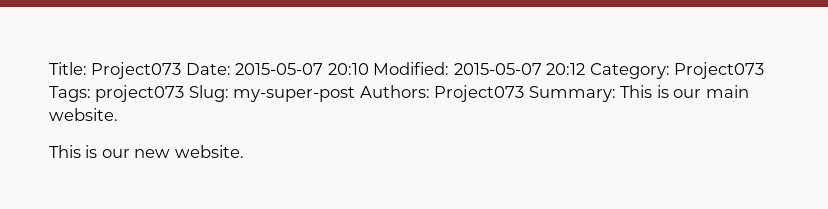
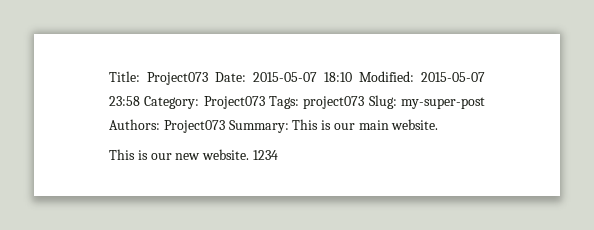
- Title: Project073 Date: 2015-05-07 20:10 Modified: 2015-05-07 20:12 Category: Project073 Tags: project073 Slug: my-super-post Authors: Project073 Summary: This is our main website.
+ Title: Project073 Date: 2015-05-07 18:10 Modified: 2015-05-07 23:58 Category: Project073 Tags: project073 Slug: my-super-post Authors: Project073 Summary: This is our main website.
+ 1234

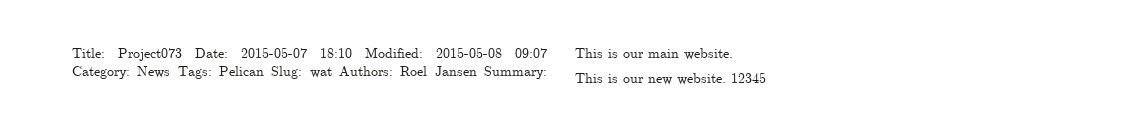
- Title: Project073 Date: 2015-05-07 18:10 Modified: 2015-05-07 23:58 Category: Project073 Tags: project073 Slug: my-super-post Authors: Project073 Summary: This is our main website.
+ Title: Project073 Date: 2015-05-07 18:10 Modified: 2015-05-08 09:07 Category: News Tags: Pelican Slug: wat Authors: Roel Jansen Summary: This is our main website.
- 1234
+ 12345

